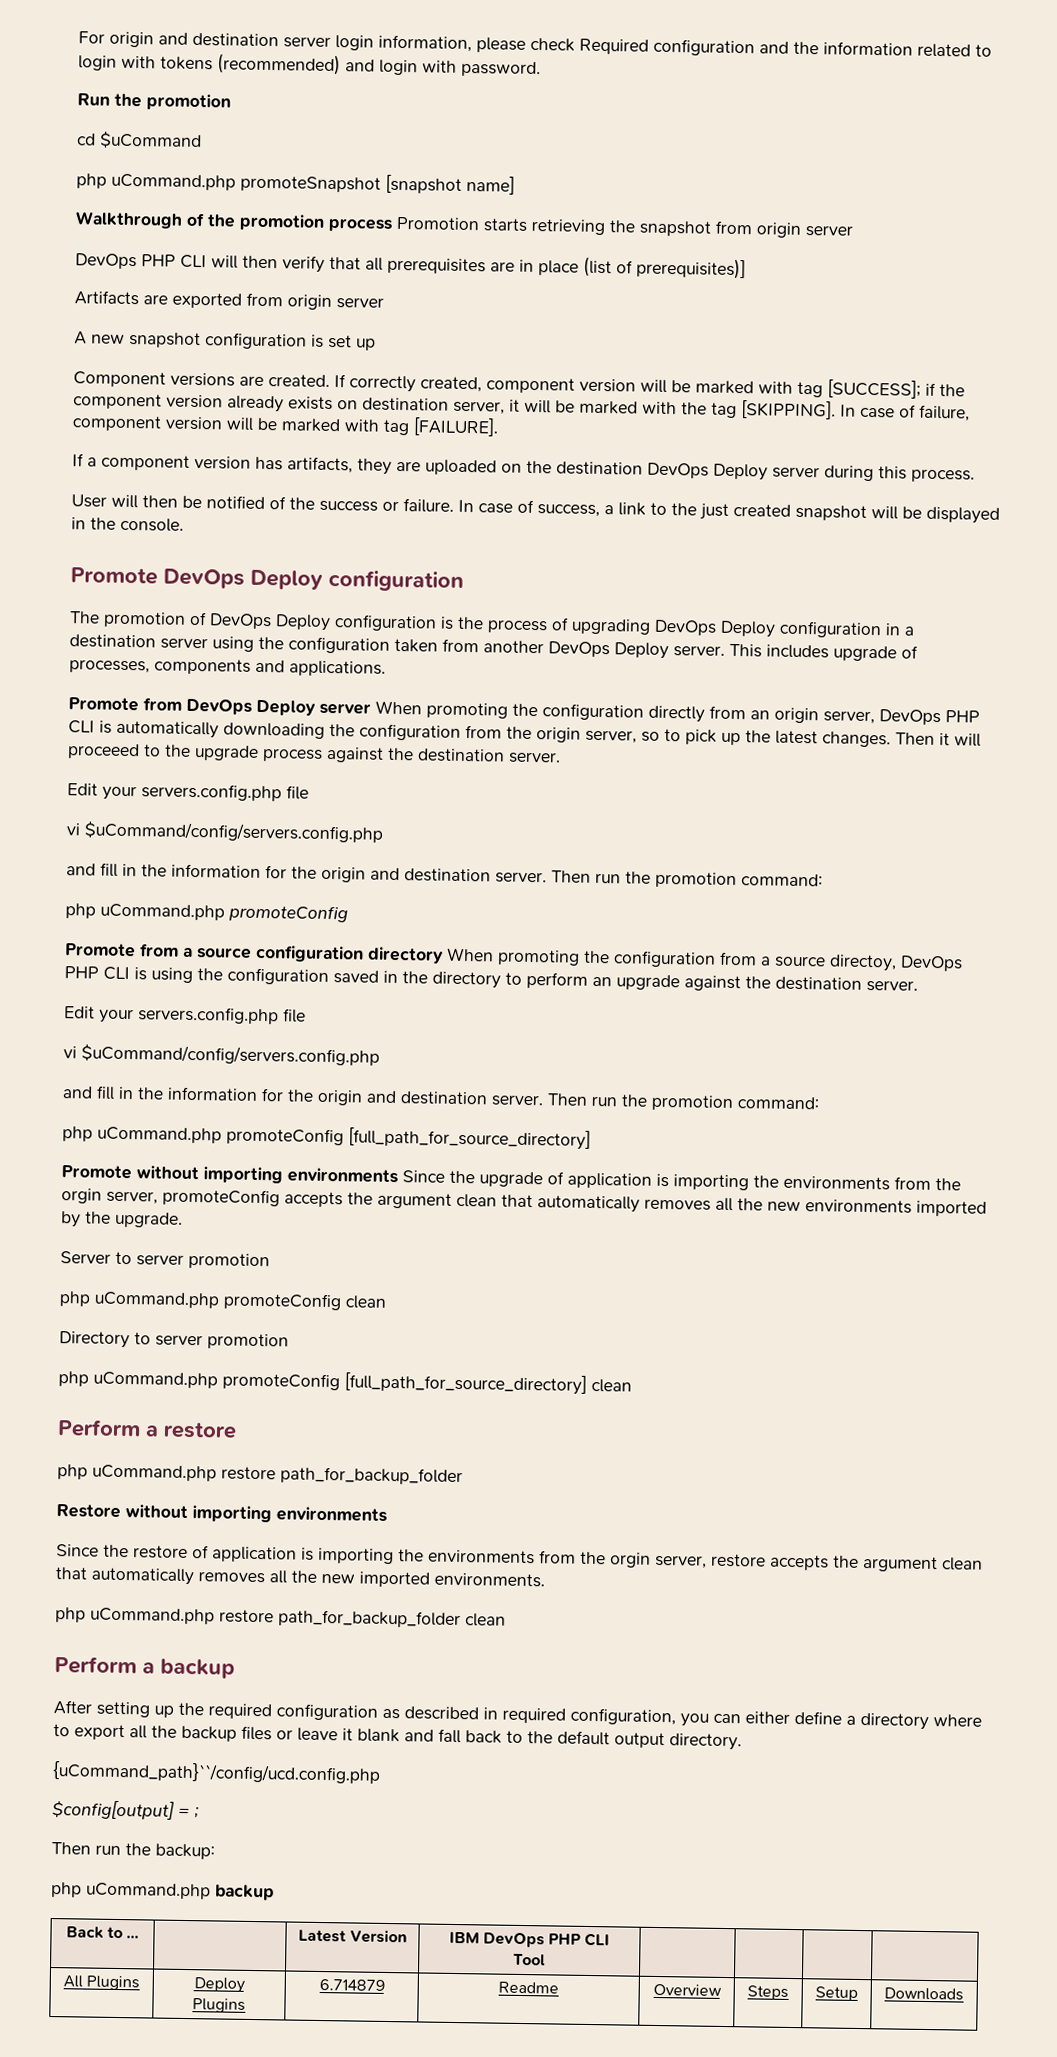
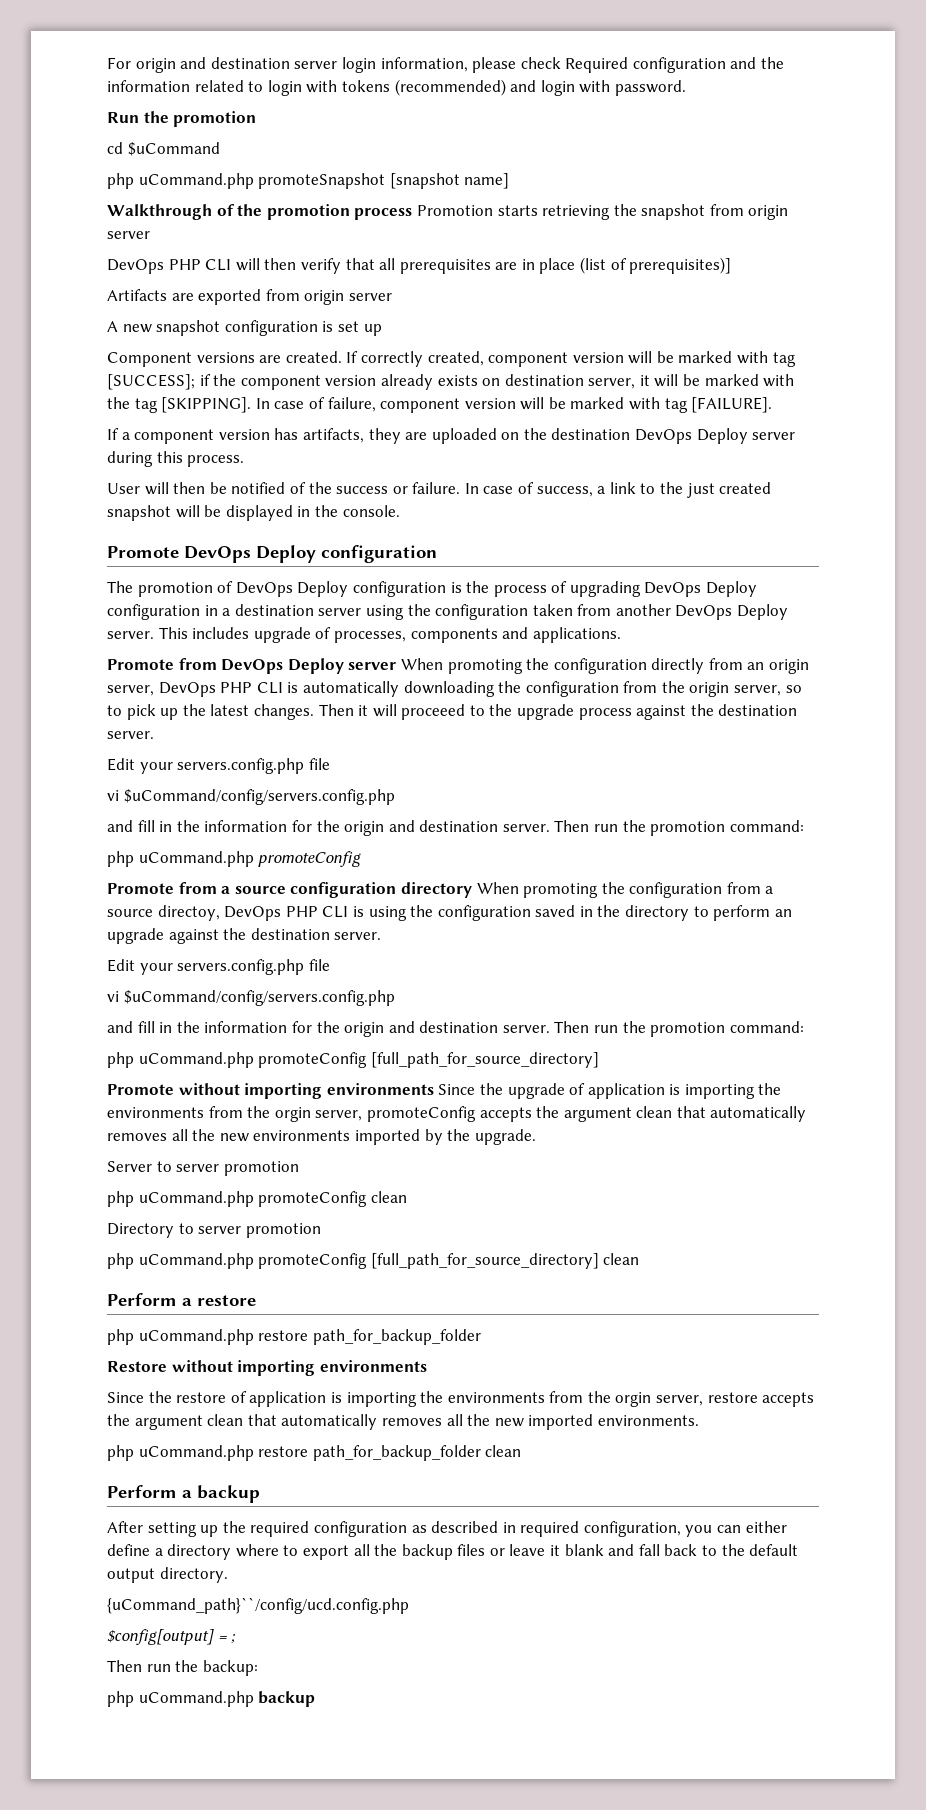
- Back to ... | | Latest Version | IBM DevOps PHP CLI Tool | | | |
- All Plugins | Deploy Plugins | 6.714879 | Readme | Overview | Steps | Setup | Downloads

